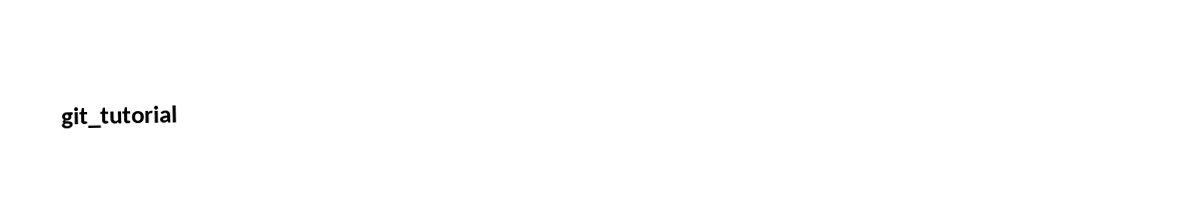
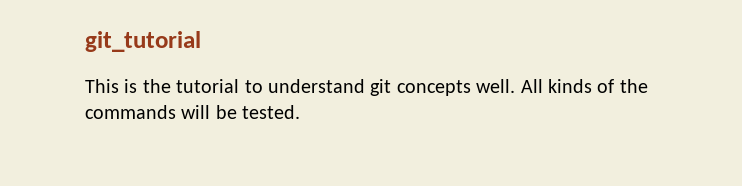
+ This is the tutorial to understand git concepts well. All kinds of the commands will be tested.

